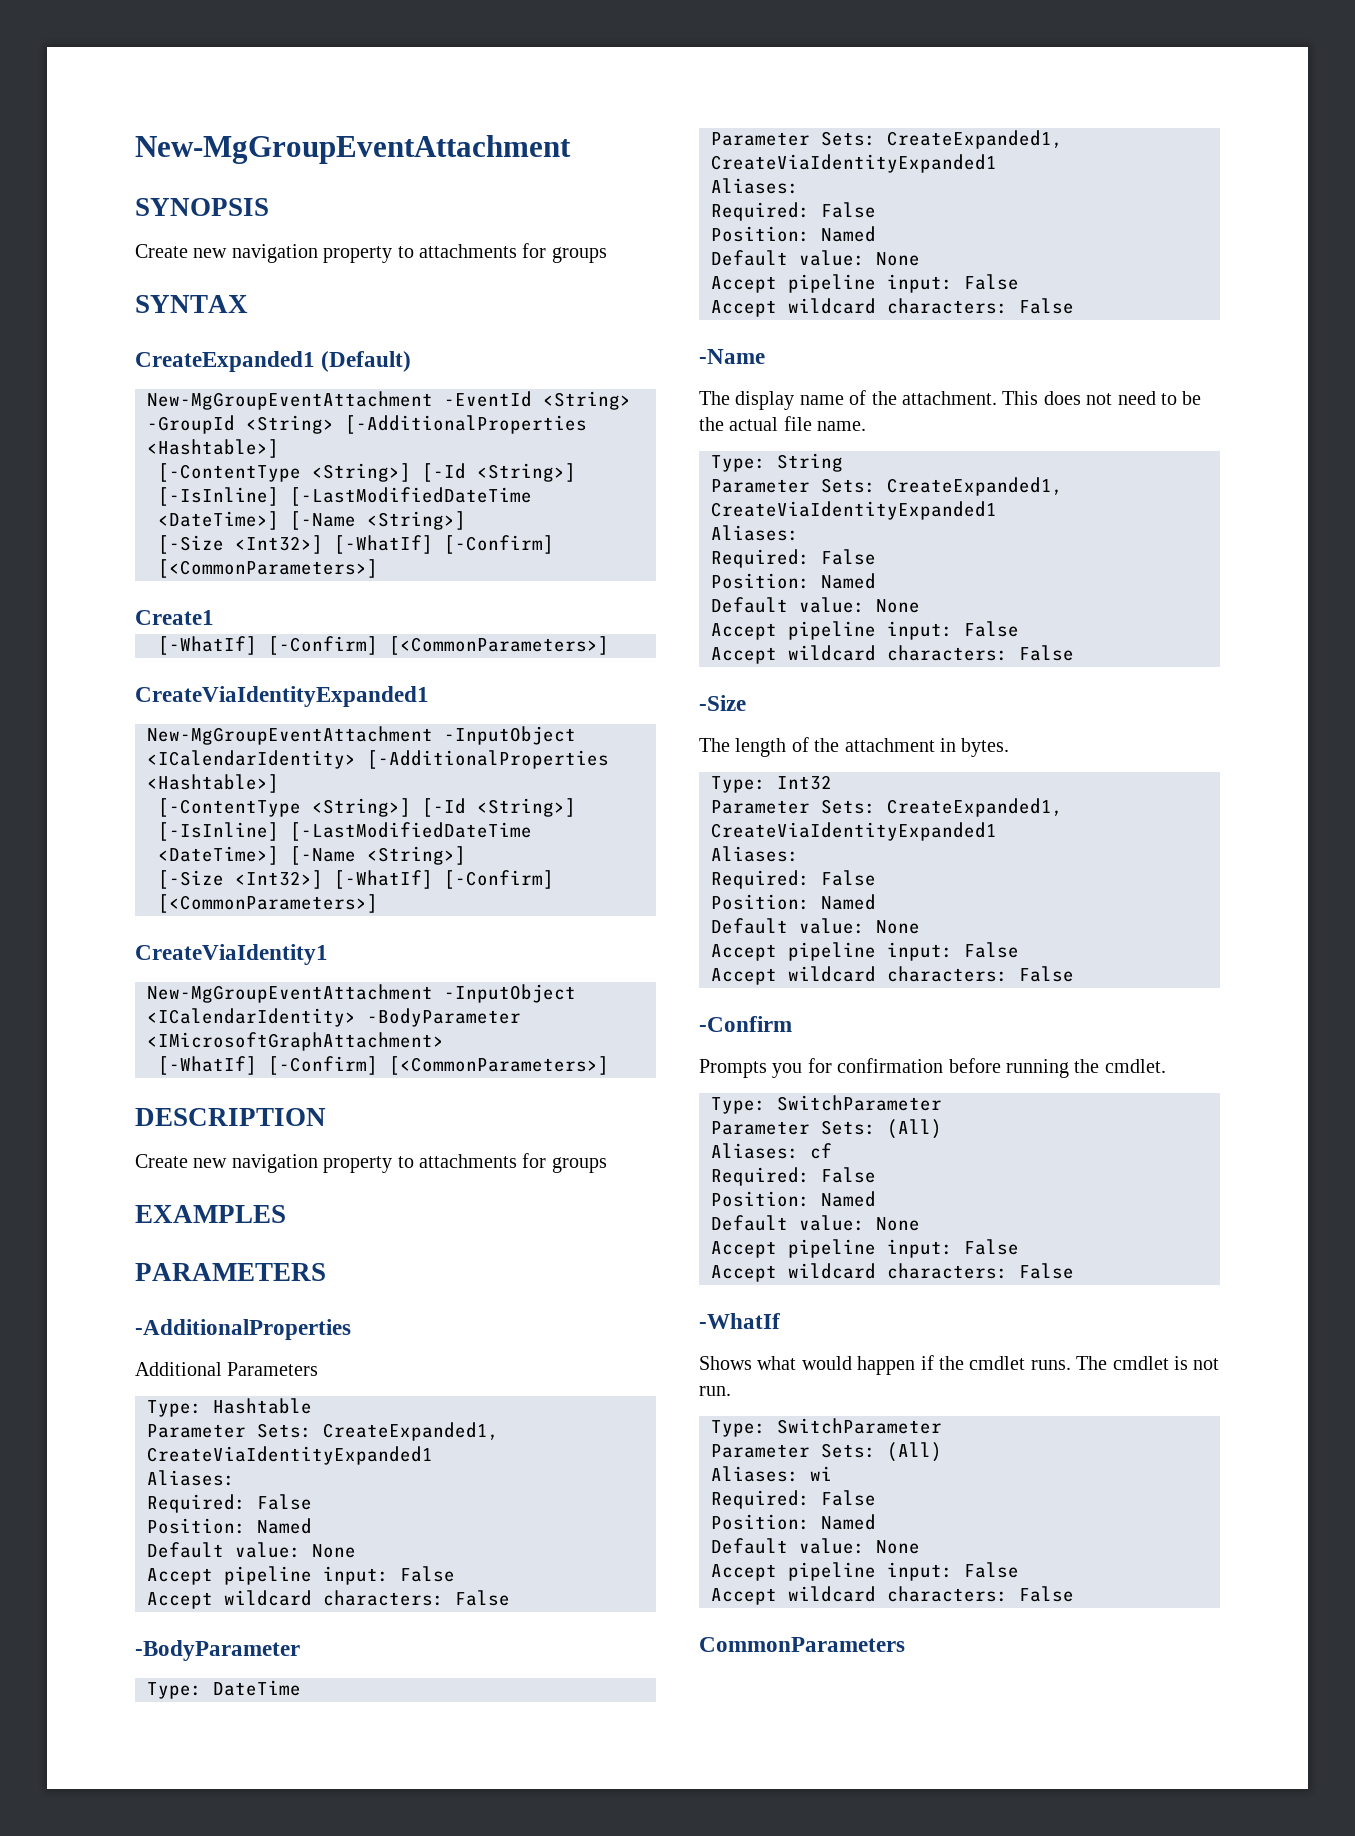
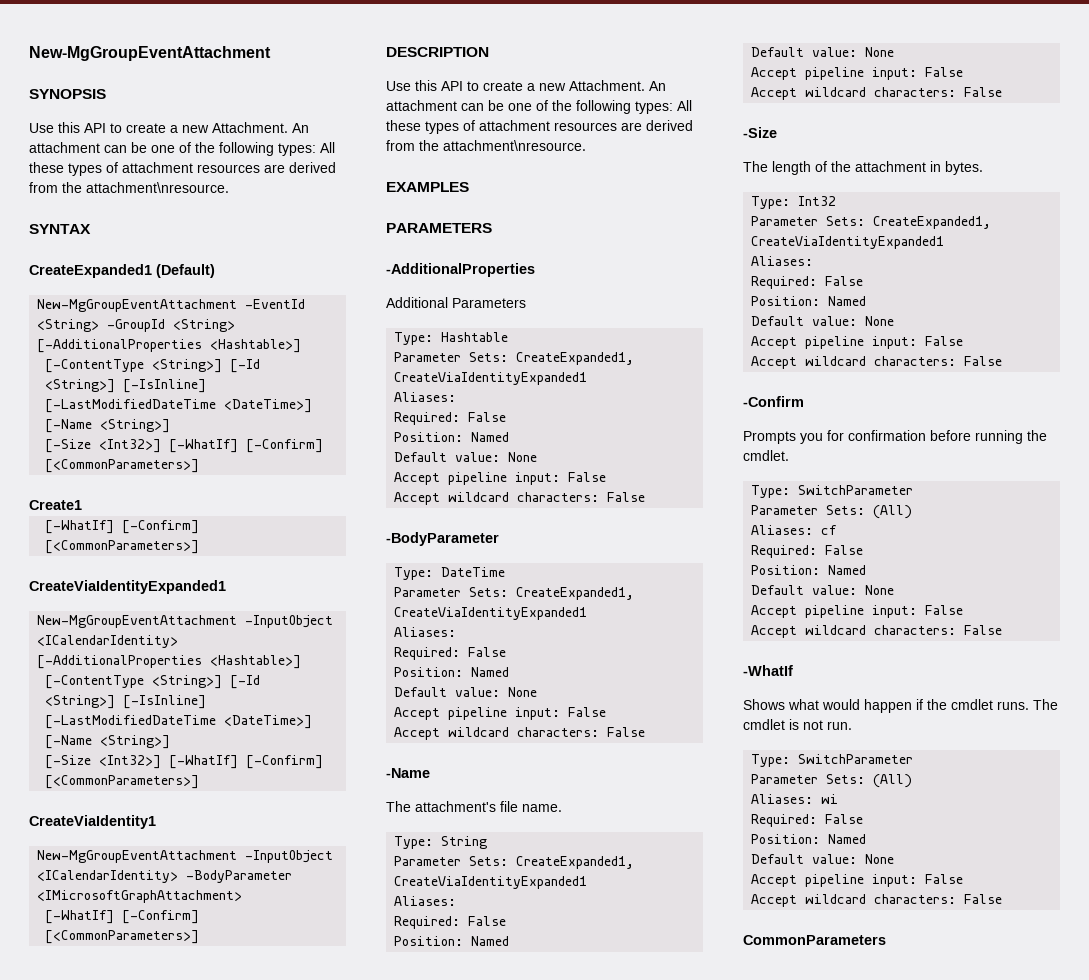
  SYNOPSIS
- Create new navigation property to attachments for groups
+ Use this API to create a new Attachment. An attachment can be one of the following types: All these types of attachment resources are derived from the attachment\nresource.
  DESCRIPTION
- Create new navigation property to attachments for groups
+ Use this API to create a new Attachment. An attachment can be one of the following types: All these types of attachment resources are derived from the attachment\nresource.
- The display name of the attachment. This does not need to be the actual file name.
+ The attachment's file name.

